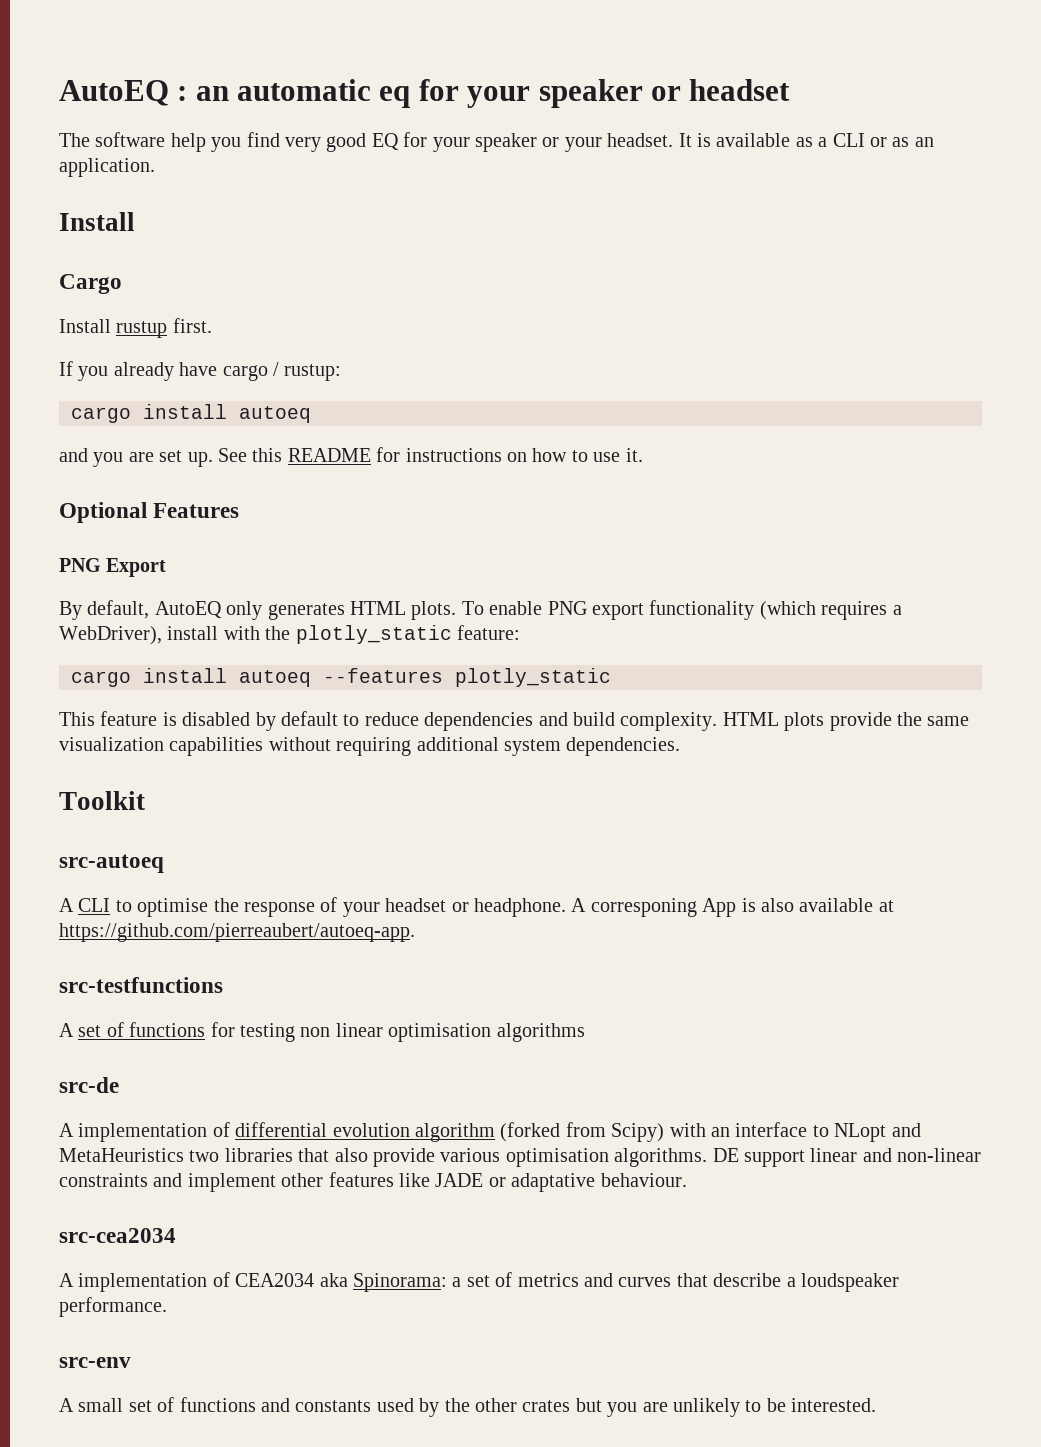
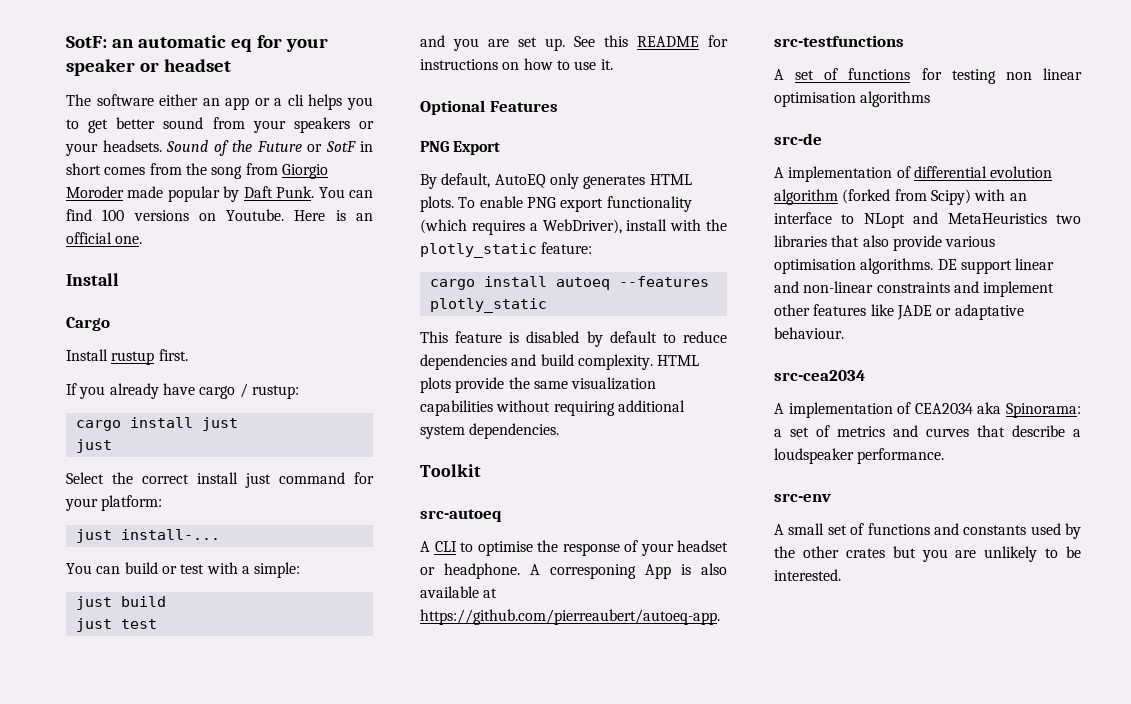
- AutoEQ : an automatic eq for your speaker or headset
+ SotF: an automatic eq for your speaker or headset
- The software help you find very good EQ for your speaker or your headset. It is available as a CLI or as an application.
+ The software either an app or a cli helps you to get better sound from your speakers or your headsets. Sound of the Future or SotF in short comes from the song from Giorgio Moroder made popular by Daft Punk. You can find 100 versions on Youtube. Here is an official one.
  If you already have cargo / rustup:
- cargo install autoeq
+ cargo install just
+ just
+ Select the correct install just command for your platform:
+ just install-...
+ You can build or test with a simple:
+ just build
+ just test

